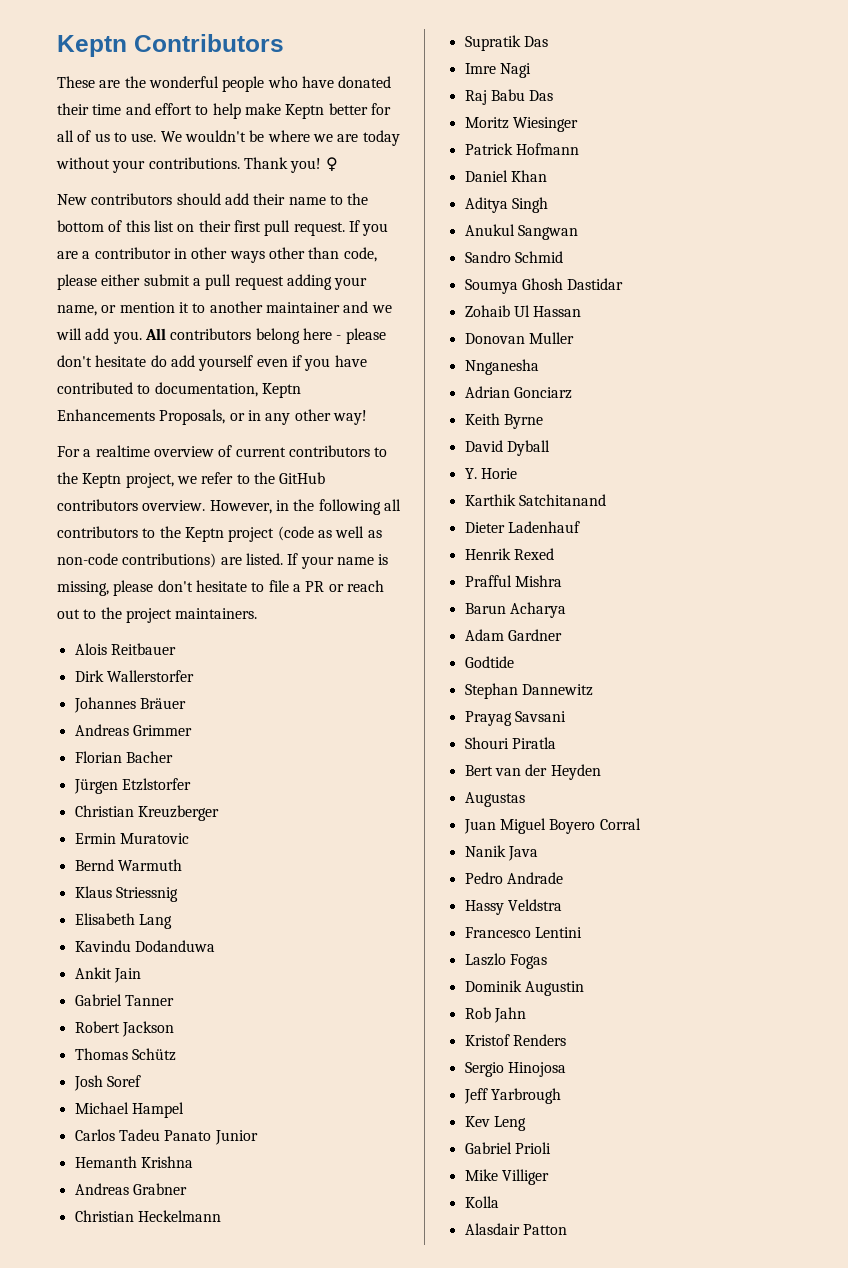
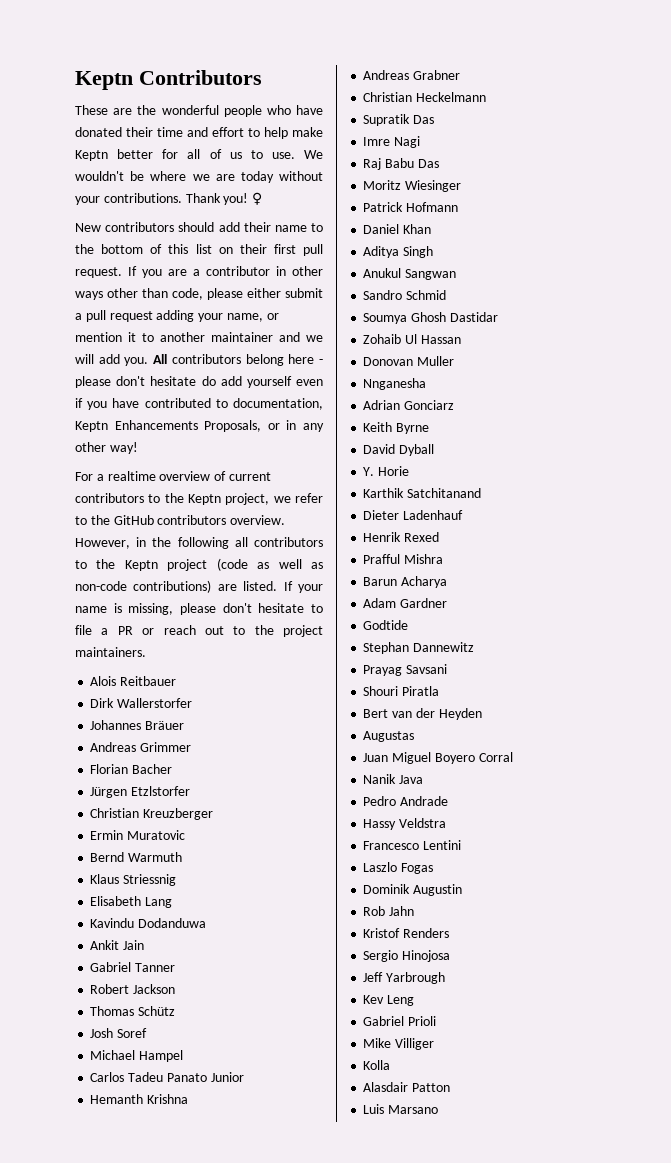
+ Luis Marsano

